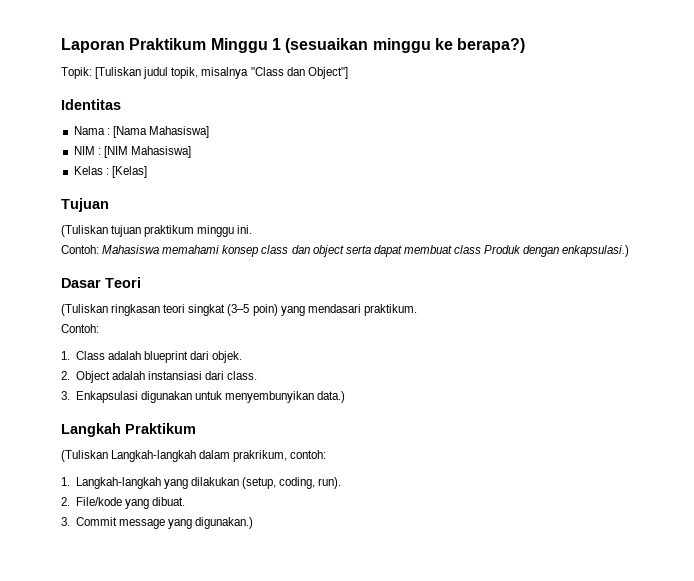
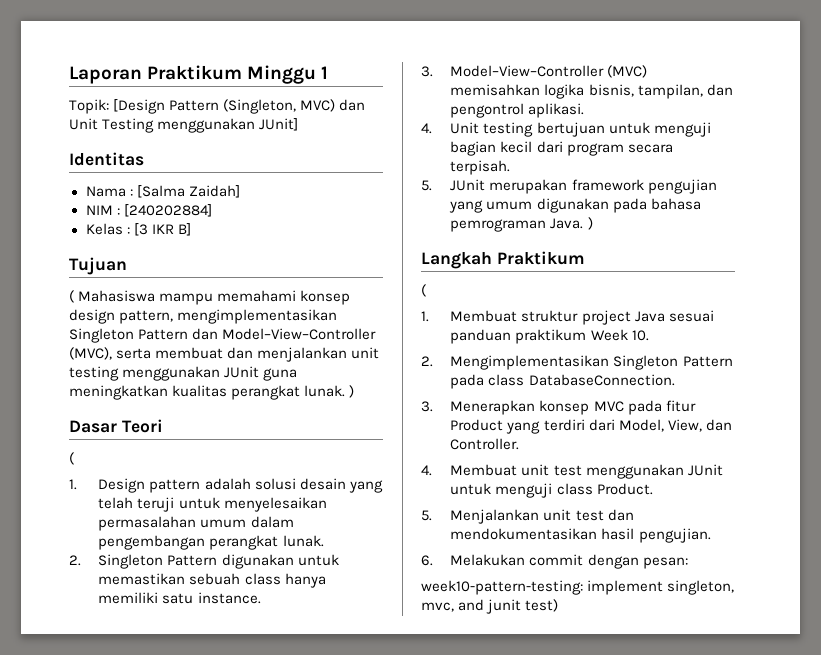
- Laporan Praktikum Minggu 1 (sesuaikan minggu ke berapa?)
- Topik: [Tuliskan judul topik, misalnya "Class dan Object"]
+ Laporan Praktikum Minggu 1
+ Topik: [Design Pattern (Singleton, MVC) dan Unit Testing menggunakan JUnit]
- Nama : [Nama Mahasiswa]
+ Nama : [Salma Zaidah]
- NIM : [NIM Mahasiswa]
+ NIM : [240202884]
- Kelas : [Kelas]
+ Kelas : [3 IKR B]
  Tujuan
- (Tuliskan tujuan praktikum minggu ini.
- Contoh: Mahasiswa memahami konsep class dan object serta dapat membuat class Produk dengan enkapsulasi.)
+ ( Mahasiswa mampu memahami konsep design pattern, mengimplementasikan Singleton Pattern dan Model–View–Controller (MVC), serta membuat dan menjalankan unit testing menggunakan JUnit guna meningkatkan kualitas perangkat lunak. )
  Dasar Teori
- (Tuliskan ringkasan teori singkat (3–5 poin) yang mendasari praktikum.
- Contoh:
- 1. Class adalah blueprint dari objek.
- 2. Object adalah instansiasi dari class.
- 3. Enkapsulasi digunakan untuk menyembunyikan data.)
+ (
+ 1. Design pattern adalah solusi desain yang telah teruji untuk menyelesaikan permasalahan umum dalam pengembangan perangkat lunak.
+ 2. Singleton Pattern digunakan untuk memastikan sebuah class hanya memiliki satu instance.
+ 3. Model–View–Controller (MVC) memisahkan logika bisnis, tampilan, dan pengontrol aplikasi.
+ 4. Unit testing bertujuan untuk menguji bagian kecil dari program secara terpisah.
+ 5. JUnit merupakan framework pengujian yang umum digunakan pada bahasa pemrograman Java. )
  Langkah Praktikum
- (Tuliskan Langkah-langkah dalam prakrikum, contoh:
- 1. Langkah-langkah yang dilakukan (setup, coding, run).
- 2. File/kode yang dibuat.
- 3. Commit message yang digunakan.)
+ (
+ 1. Membuat struktur project Java sesuai panduan praktikum Week 10.
+ 2. Mengimplementasikan Singleton Pattern pada class DatabaseConnection.
+ 3. Menerapkan konsep MVC pada fitur Product yang terdiri dari Model, View, dan Controller.
+ 4. Membuat unit test menggunakan JUnit untuk menguji class Product.
+ 5. Menjalankan unit test dan mendokumentasikan hasil pengujian.
+ 6. Melakukan commit dengan pesan:
+ week10-pattern-testing: implement singleton, mvc, and junit test)

